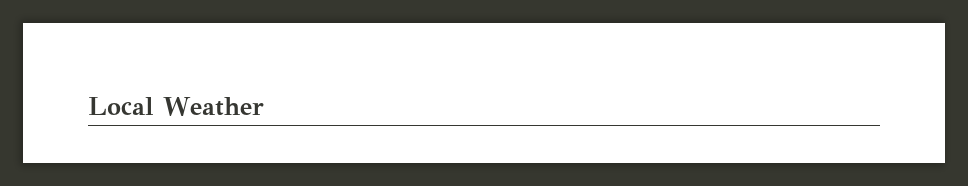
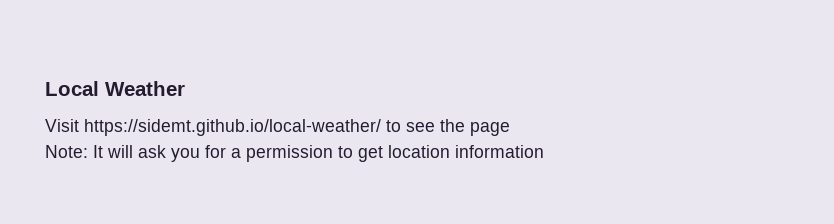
+ Visit https://sidemt.github.io/local-weather/ to see the page
+ Note: It will ask you for a permission to get location information

